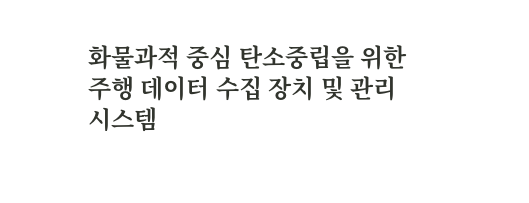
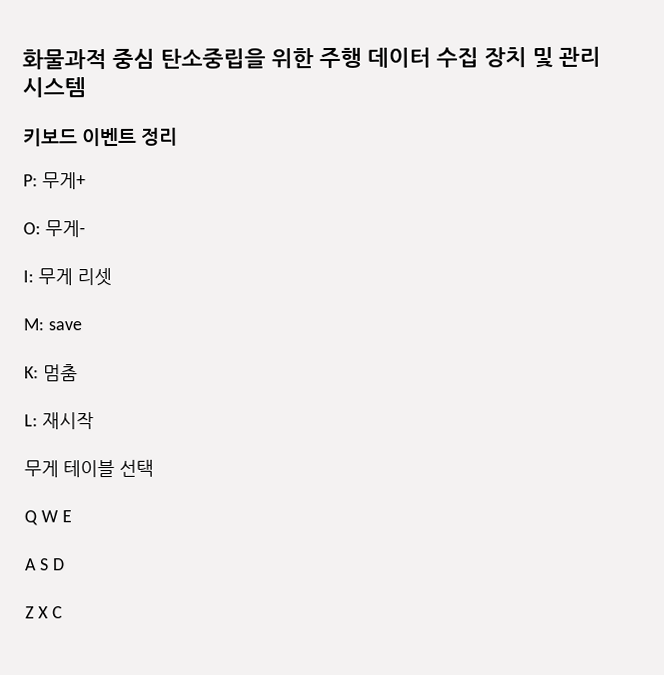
+ 키보드 이벤트 정리
+ P: 무게+
+ O: 무게-
+ I: 무게 리셋
+ M: save
+ K: 멈춤
+ L: 재시작
+ 무게 테이블 선택
+ Q W E
+ A S D
+ Z X C

